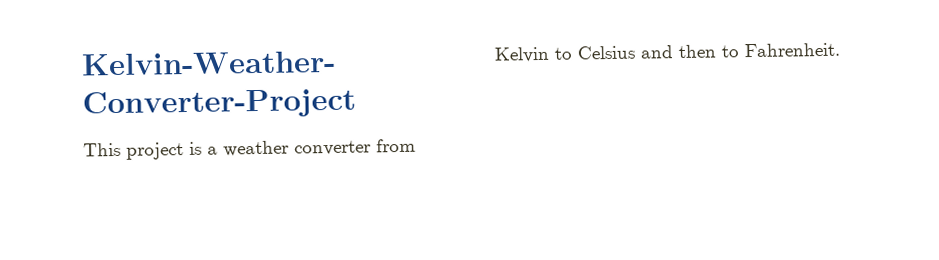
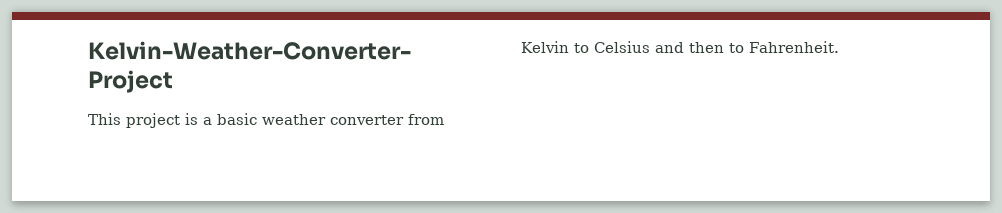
- This project is a weather converter from Kelvin to Celsius and then to Fahrenheit.
+ This project is a basic weather converter from Kelvin to Celsius and then to Fahrenheit.

